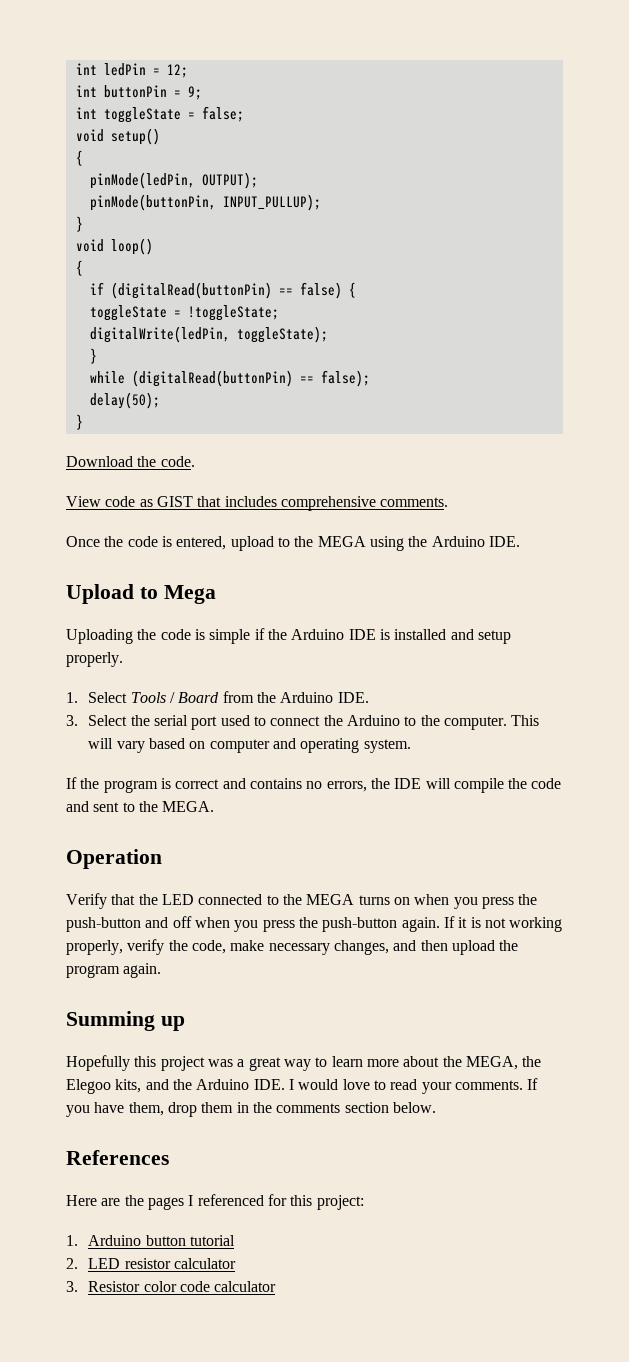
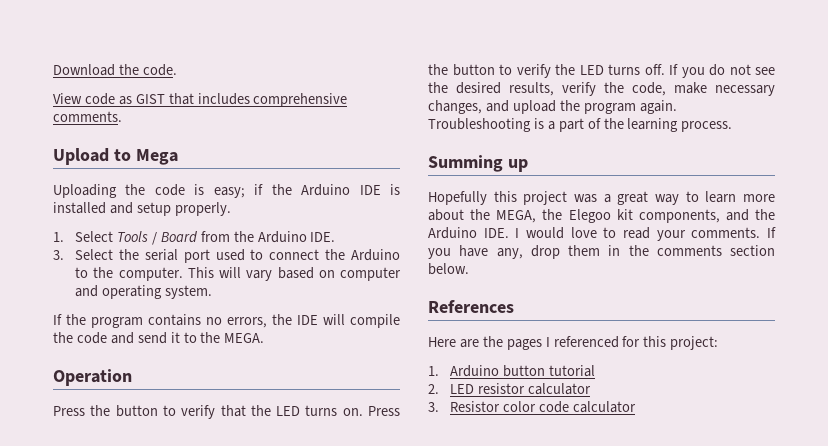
- int ledPin = 12;
- int buttonPin = 9;
- int toggleState = false;
- void setup()
- {
- pinMode(ledPin, OUTPUT);
- pinMode(buttonPin, INPUT_PULLUP);
- }
- void loop()
- {
- if (digitalRead(buttonPin) == false) {
- toggleState = !toggleState;
- digitalWrite(ledPin, toggleState);
- }
- while (digitalRead(buttonPin) == false);
- delay(50);
- }
- Once the code is entered, upload to the MEGA using the Arduino IDE.
- Uploading the code is simple if the Arduino IDE is installed and setup properly.
+ Uploading the code is easy; if the Arduino IDE is installed and setup properly.
- If the program is correct and contains no errors, the IDE will compile the code and sent to the MEGA.
+ If the program contains no errors, the IDE will compile the code and send it to the MEGA.
- Verify that the LED connected to the MEGA turns on when you press the push-button and off when you press the push-button again. If it is not working properly, verify the code, make necessary changes, and then upload the program again.
+ Press the button to verify that the LED turns on. Press the button to verify the LED turns off. If you do not see the desired results, verify the code, make necessary changes, and upload the program again. Troubleshooting is a part of the learning process.
- Hopefully this project was a great way to learn more about the MEGA, the Elegoo kits, and the Arduino IDE. I would love to read your comments.
+ Hopefully this project was a great way to learn more about the MEGA, the Elegoo kit components, and the Arduino IDE. I would love to read your comments.
- If you have them, drop them in the comments section below.
+ If you have any, drop them in the comments section below.

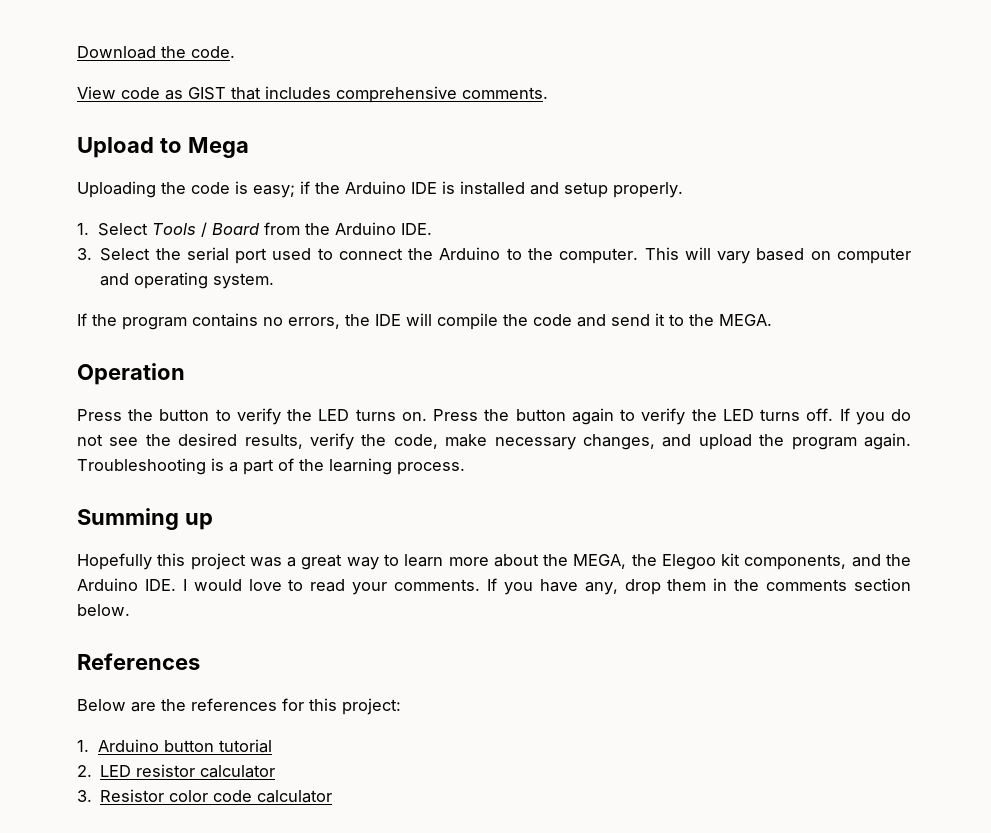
- Press the button to verify that the LED turns on.
+ Press the button to verify the LED turns on.
- Press the button to verify the LED turns off.
+ Press the button again to verify the LED turns off.
- Here are the pages I referenced for this project:
+ Below are the references for this project:

